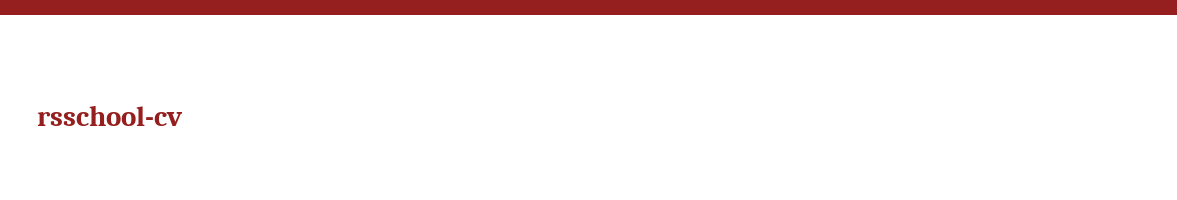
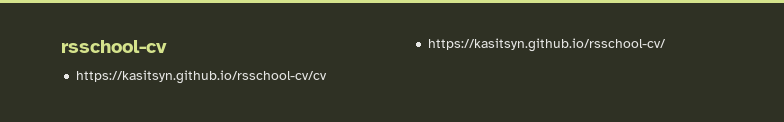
+ https://kasitsyn.github.io/rsschool-cv/cv
+ https://kasitsyn.github.io/rsschool-cv/

